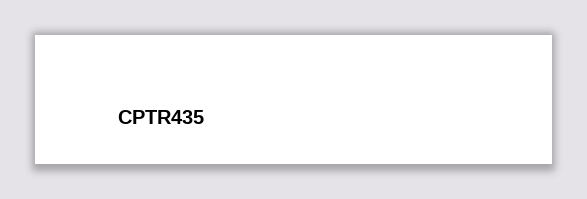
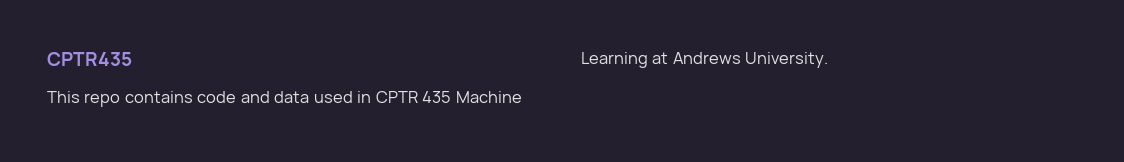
+ This repo contains code and data used in CPTR 435 Machine Learning at Andrews University.

